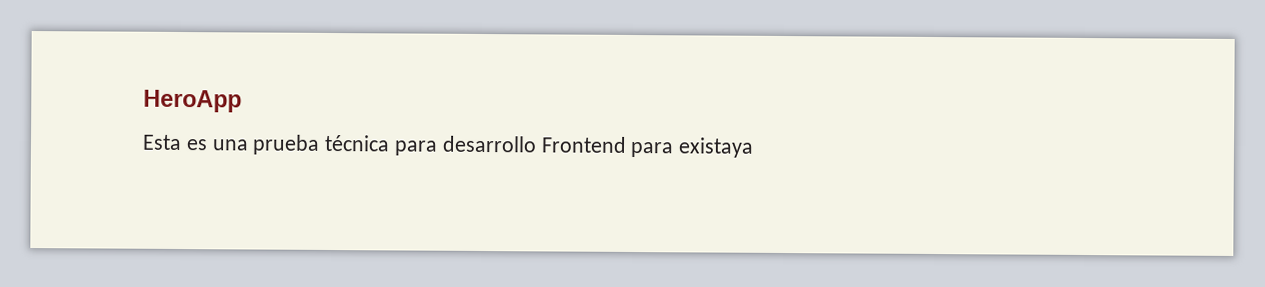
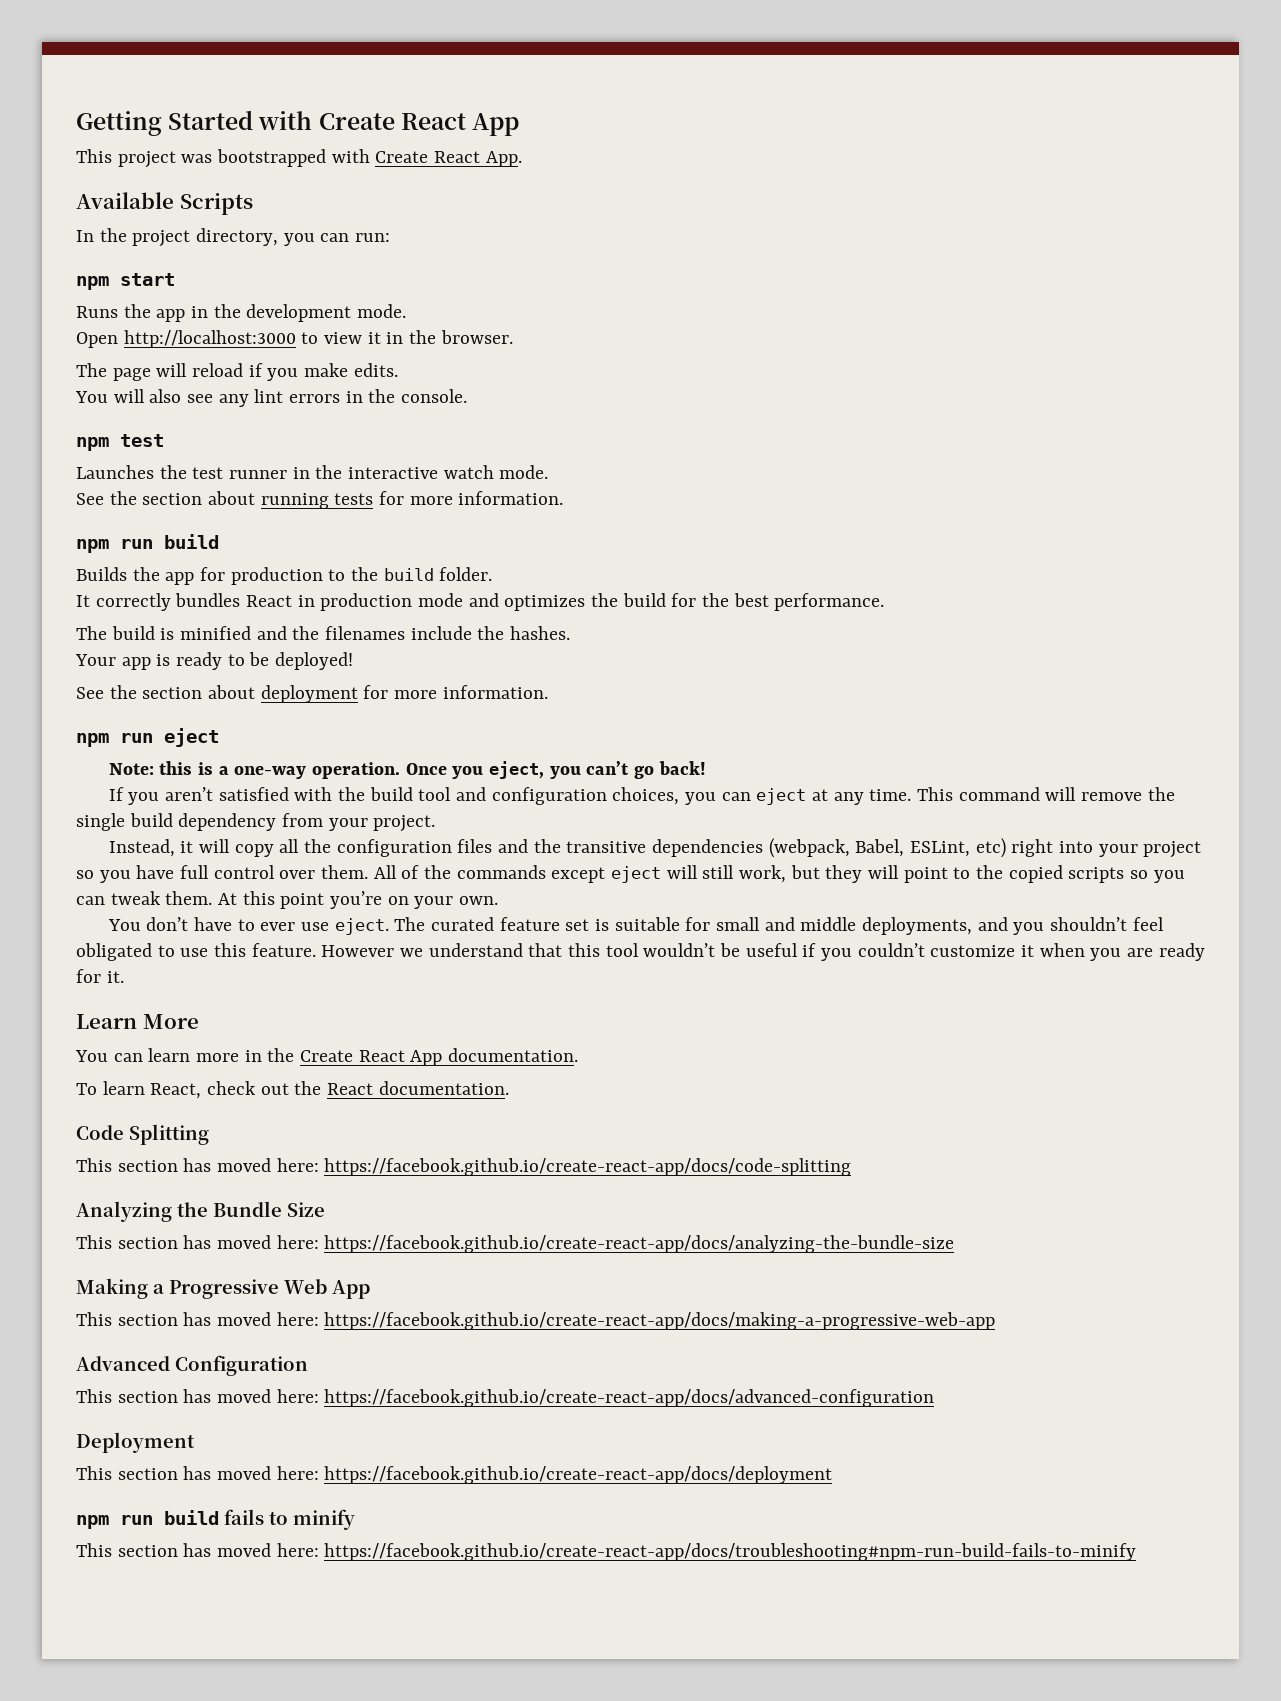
- HeroApp
- Esta es una prueba técnica para desarrollo Frontend para existaya
+ Getting Started with Create React App
+ This project was bootstrapped with Create React App.
+ Available Scripts
+ In the project directory, you can run:
+ npm start
+ Runs the app in the development mode.
+ Open http://localhost:3000 to view it in the browser.
+ The page will reload if you make edits.
+ You will also see any lint errors in the console.
+ npm test
+ Launches the test runner in the interactive watch mode.
+ See the section about running tests for more information.
+ npm run build
+ Builds the app for production to the build folder.
+ It correctly bundles React in production mode and optimizes the build for the best performance.
+ The build is minified and the filenames include the hashes.
+ Your app is ready to be deployed!
+ See the section about deployment for more information.
+ npm run eject
+ Note: this is a one-way operation. Once you eject, you can’t go back!
+ If you aren’t satisfied with the build tool and configuration choices, you can eject at any time. This command will remove the single build dependency from your project.
+ Instead, it will copy all the configuration files and the transitive dependencies (webpack, Babel, ESLint, etc) right into your project so you have full control over them. All of the commands except eject will still work, but they will point to the copied scripts so you can tweak them. At this point you’re on your own.
+ You don’t have to ever use eject. The curated feature set is suitable for small and middle deployments, and you shouldn’t feel obligated to use this feature. However we understand that this tool wouldn’t be useful if you couldn’t customize it when you are ready for it.
+ Learn More
+ You can learn more in the Create React App documentation.
+ To learn React, check out the React documentation.
+ Code Splitting
+ This section has moved here: https://facebook.github.io/create-react-app/docs/code-splitting
+ Analyzing the Bundle Size
+ This section has moved here: https://facebook.github.io/create-react-app/docs/analyzing-the-bundle-size
+ Making a Progressive Web App
+ This section has moved here: https://facebook.github.io/create-react-app/docs/making-a-progressive-web-app
+ Advanced Configuration
+ This section has moved here: https://facebook.github.io/create-react-app/docs/advanced-configuration
+ Deployment
+ This section has moved here: https://facebook.github.io/create-react-app/docs/deployment
+ npm run build fails to minify
+ This section has moved here: https://facebook.github.io/create-react-app/docs/troubleshooting#npm-run-build-fails-to-minify

